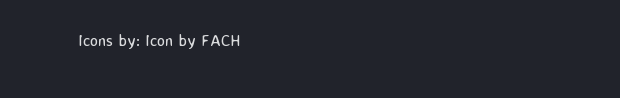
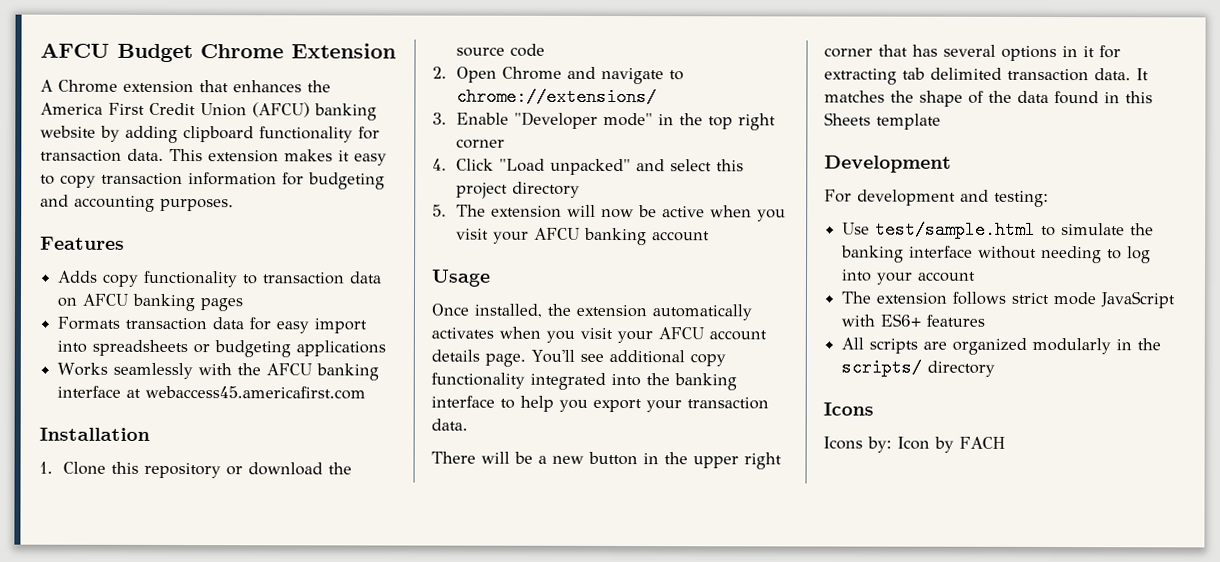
+ AFCU Budget Chrome Extension
+ A Chrome extension that enhances the America First Credit Union (AFCU) banking website by adding clipboard functionality for transaction data. This extension makes it easy to copy transaction information for budgeting and accounting purposes.
+ Features
+ Adds copy functionality to transaction data on AFCU banking pages
+ Formats transaction data for easy import into spreadsheets or budgeting applications
+ Works seamlessly with the AFCU banking interface at webaccess45.americafirst.com
+ Installation
+ 1. Clone this repository or download the source code
+ 2. Open Chrome and navigate to chrome://extensions/
+ 3. Enable "Developer mode" in the top right corner
+ 4. Click "Load unpacked" and select this project directory
+ 5. The extension will now be active when you visit your AFCU banking account
+ Usage
+ Once installed, the extension automatically activates when you visit your AFCU account details page. You'll see additional copy functionality integrated into the banking interface to help you export your transaction data.
+ There will be a new button in the upper right corner that has several options in it for extracting tab delimited transaction data. It matches the shape of the data found in this Sheets template
+ Development
+ For development and testing:
+ Use test/sample.html to simulate the banking interface without needing to log into your account
+ The extension follows strict mode JavaScript with ES6+ features
+ All scripts are organized modularly in the scripts/ directory
+ Icons

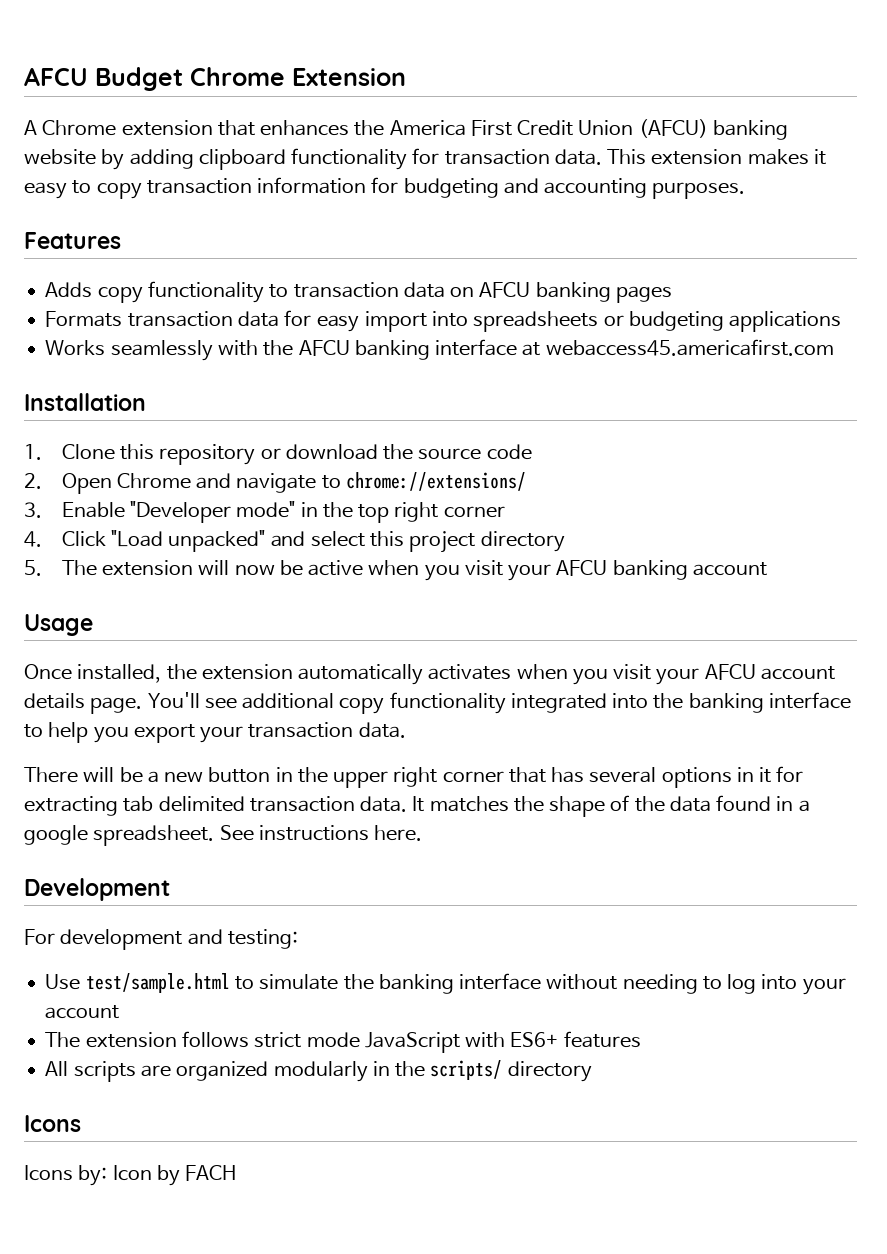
- It matches the shape of the data found in this Sheets template
+ It matches the shape of the data found in a google spreadsheet. See instructions here.

